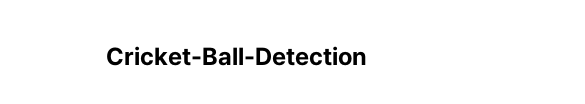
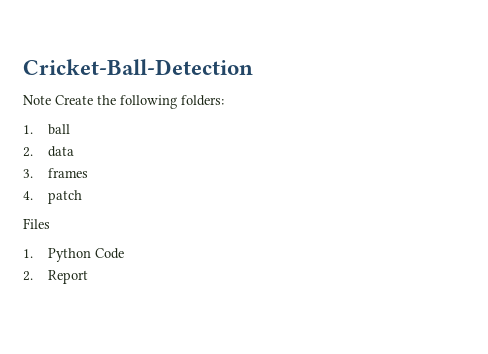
+ Note Create the following folders:
+ 1. ball
+ 2. data
+ 3. frames
+ 4. patch
+ Files
+ 1. Python Code
+ 2. Report

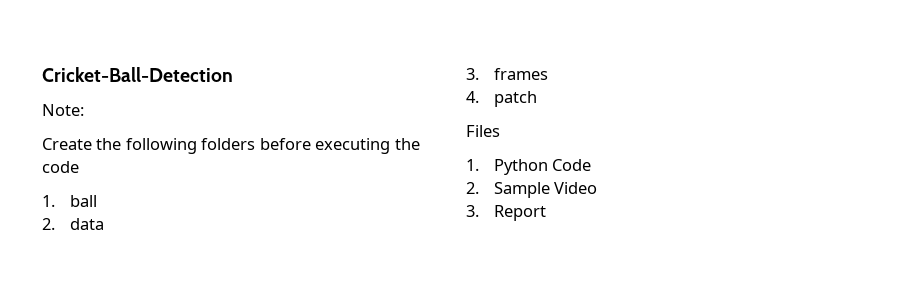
- Note Create the following folders:
+ Note:
+ Create the following folders before executing the code
- 2. Report
+ 2. Sample Video
+ 3. Report

